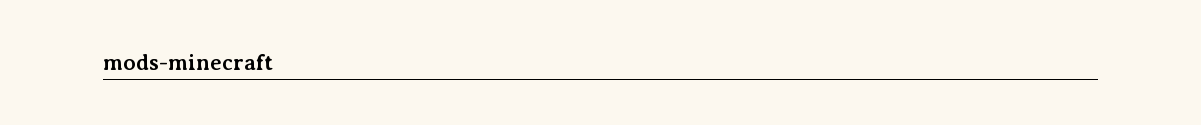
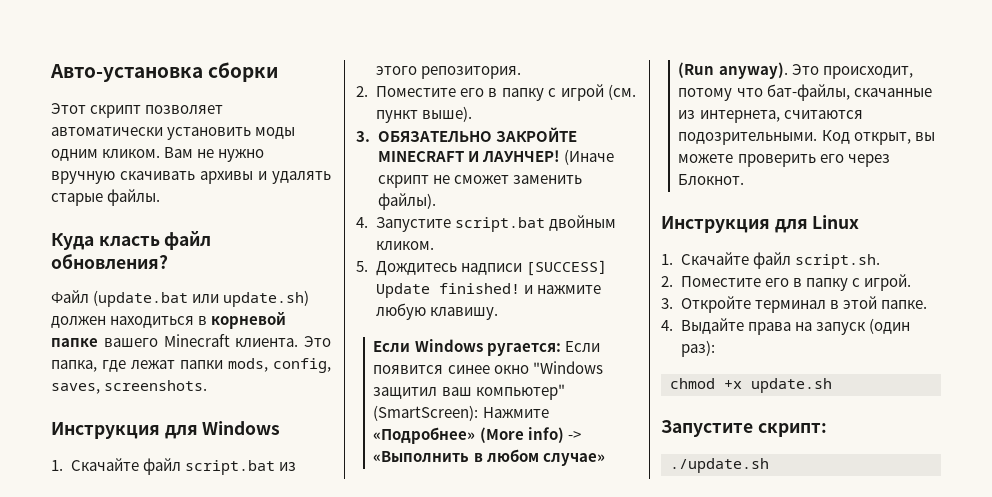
- mods-minecraft
+ Авто-установка сборки
+ Этот скрипт позволяет автоматически установить моды одним кликом. Вам не нужно вручную скачивать архивы и удалять старые файлы.
+ Куда класть файл обновления?
+ Файл (update.bat или update.sh) должен находиться в корневой папке вашего Minecraft клиента. Это папка, где лежат папки mods, config, saves, screenshots.
+ Инструкция для Windows
+ 1. Скачайте файл script.bat из этого репозитория.
+ 2. Поместите его в папку с игрой (см. пункт выше).
+ 3. ОБЯЗАТЕЛЬНО ЗАКРОЙТЕ MINECRAFT И ЛАУНЧЕР! (Иначе скрипт не сможет заменить файлы).
+ 4. Запустите script.bat двойным кликом.
+ 5. Дождитесь надписи [SUCCESS] Update finished! и нажмите любую клавишу.
+ Если Windows ругается: Если появится синее окно "Windows защитил ваш компьютер" (SmartScreen): Нажмите «Подробнее» (More info) -> «Выполнить в любом случае» (Run anyway). Это происходит, потому что бат-файлы, скачанные из интернета, считаются подозрительными. Код открыт, вы можете проверить его через Блокнот.
+ Инструкция для Linux
+ 1. Скачайте файл script.sh.
+ 2. Поместите его в папку с игрой.
+ 3. Откройте терминал в этой папке.
+ 4. Выдайте права на запуск (один раз):
+ chmod +x update.sh
+ Запустите скрипт:
+ ./update.sh

